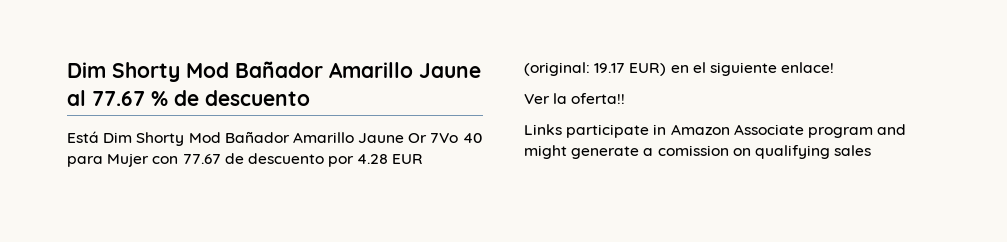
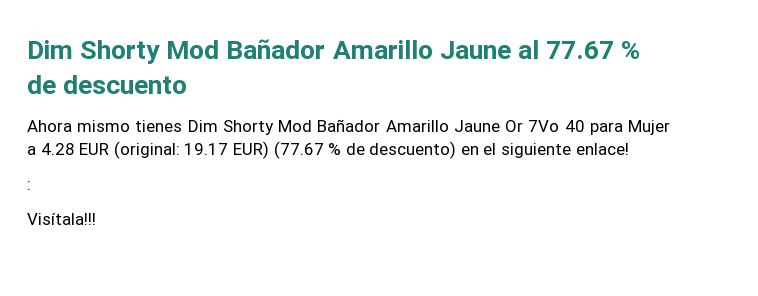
- Está Dim Shorty Mod Bañador Amarillo Jaune Or 7Vo 40 para Mujer con 77.67 de descuento por 4.28 EUR (original: 19.17 EUR) en el siguiente enlace!
+ Ahora mismo tienes Dim Shorty Mod Bañador Amarillo Jaune Or 7Vo 40 para Mujer a 4.28 EUR (original: 19.17 EUR) (77.67 % de descuento) en el siguiente enlace!
- Ver la oferta!!
- Links participate in Amazon Associate program and might generate a comission on qualifying sales
+ :
+ Visítala!!!

